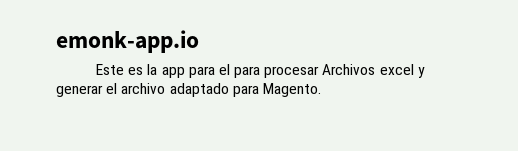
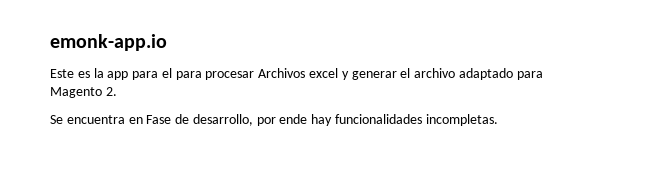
- Este es la app para el para procesar Archivos excel y generar el archivo adaptado para Magento.
+ Este es la app para el para procesar Archivos excel y generar el archivo adaptado para Magento 2.
+ Se encuentra en Fase de desarrollo, por ende hay funcionalidades incompletas.

